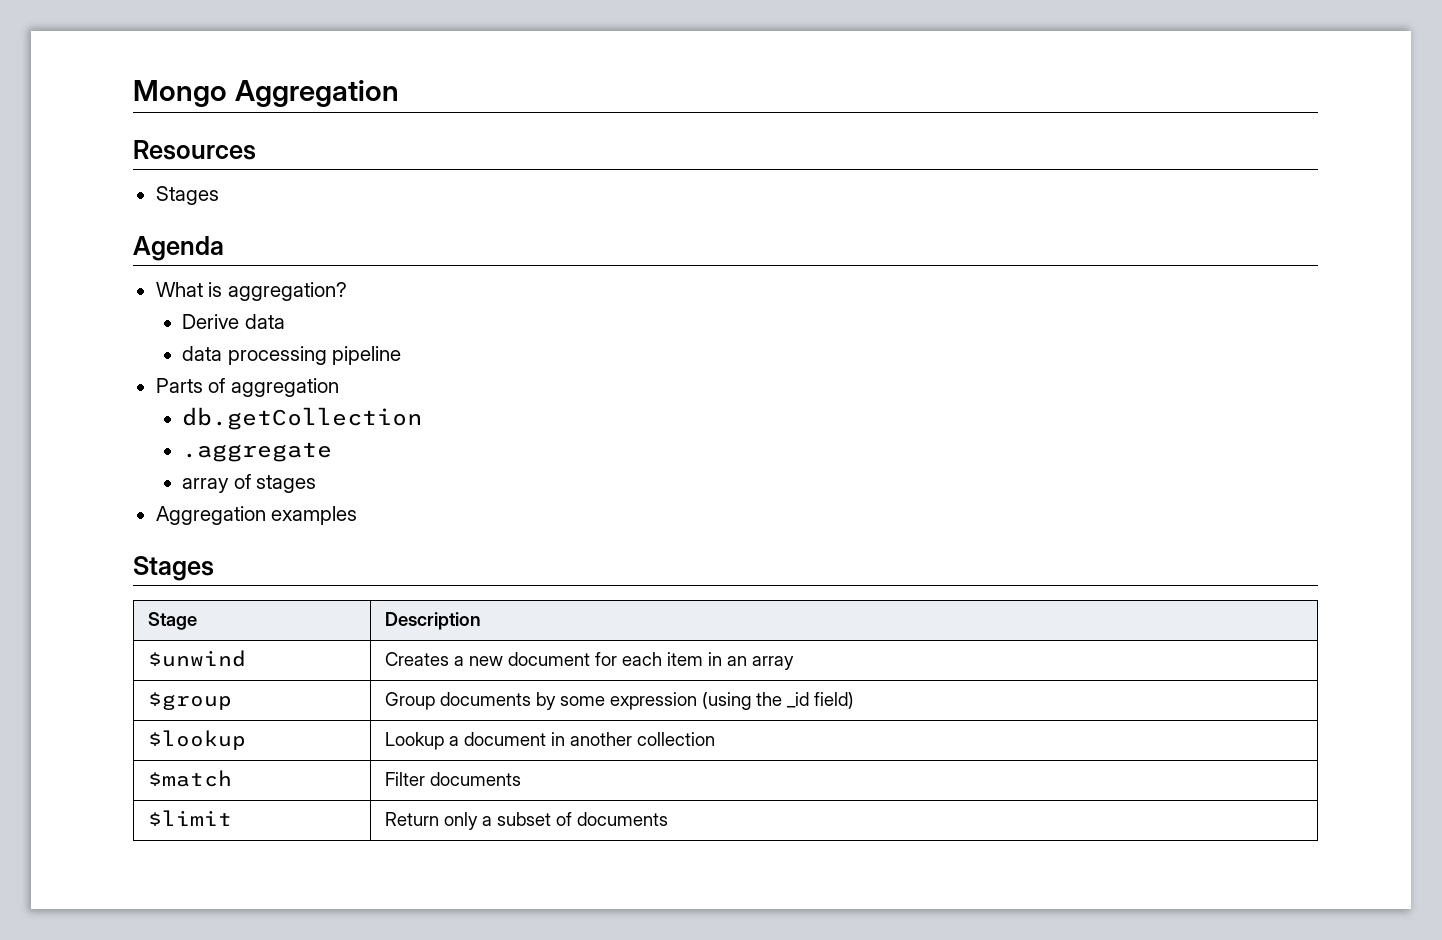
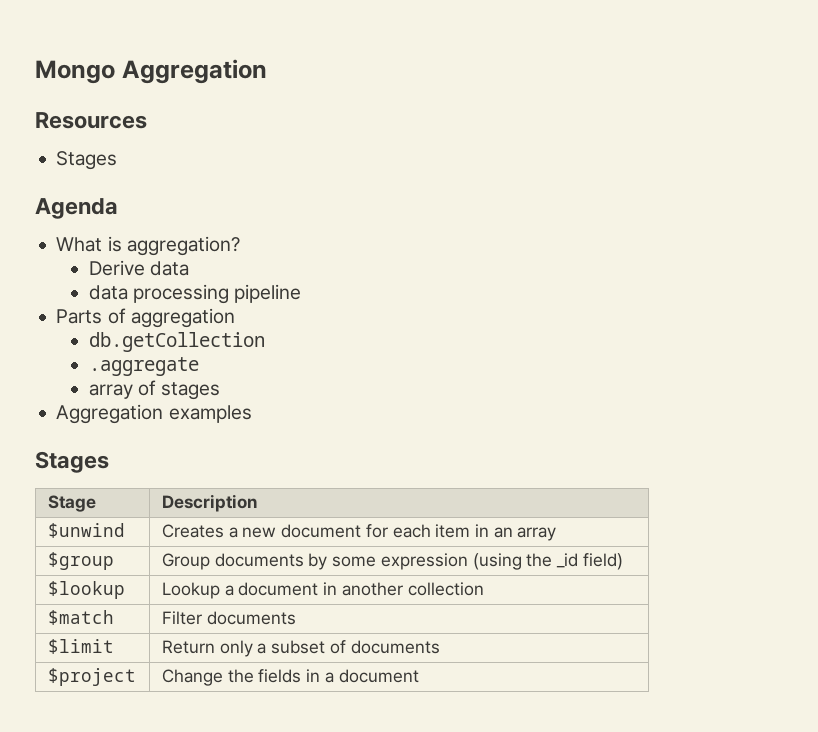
+ $project | Change the fields in a document

